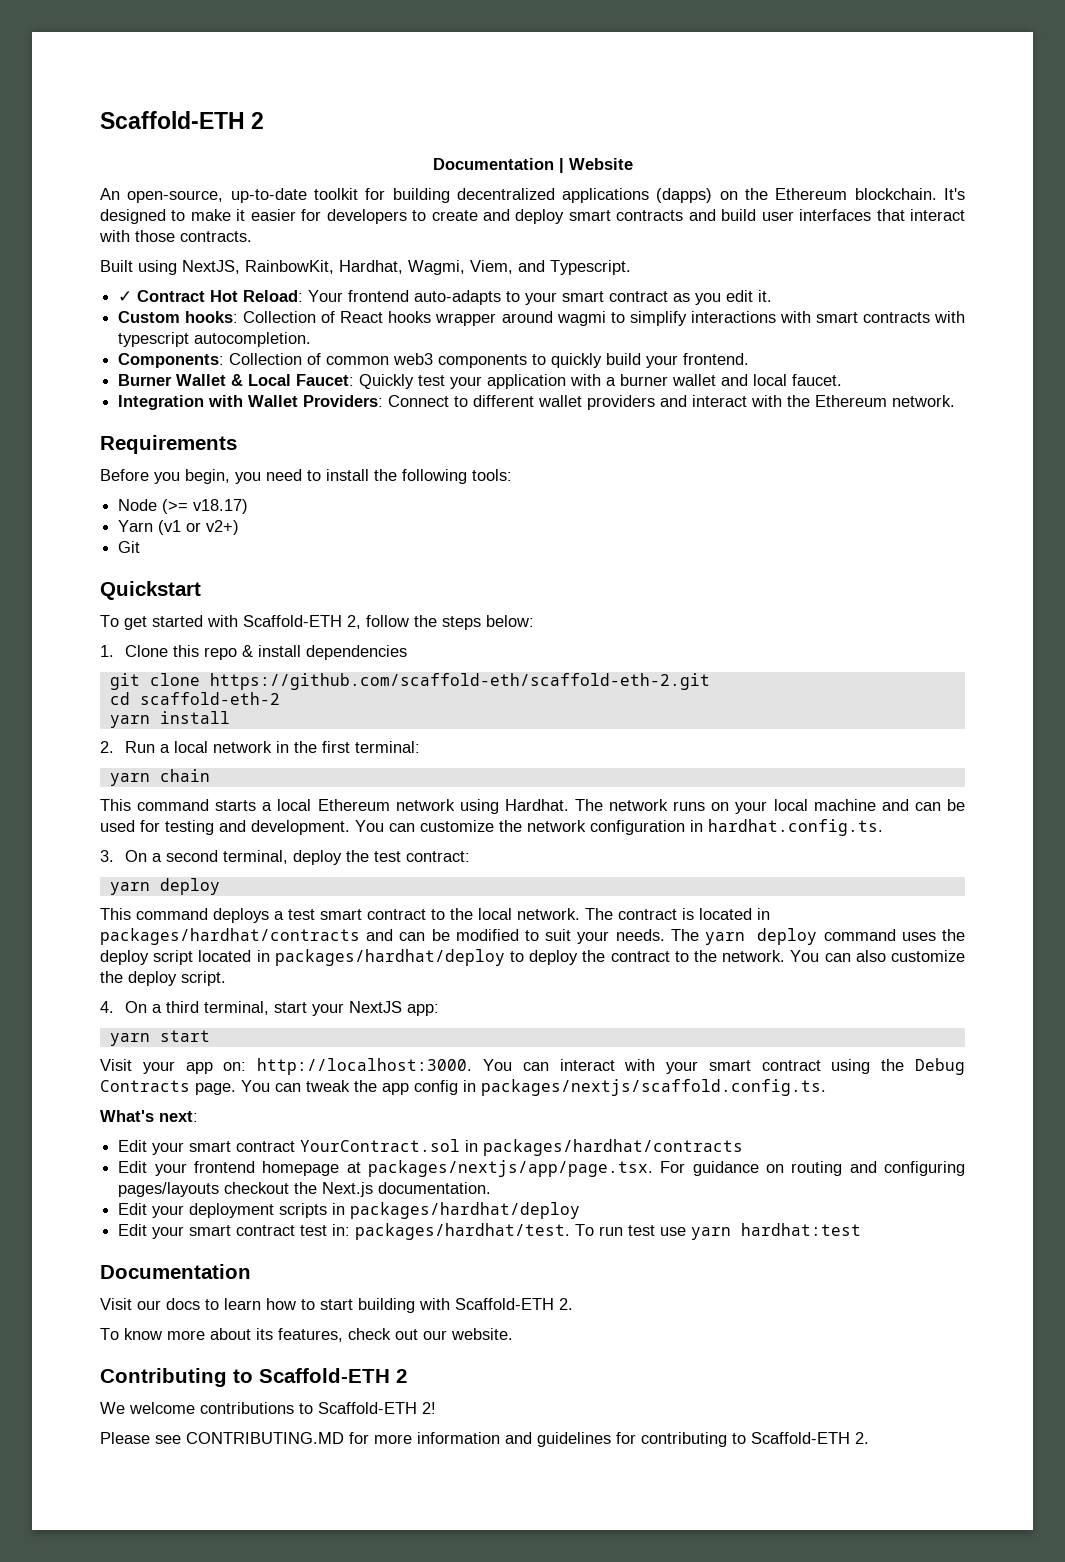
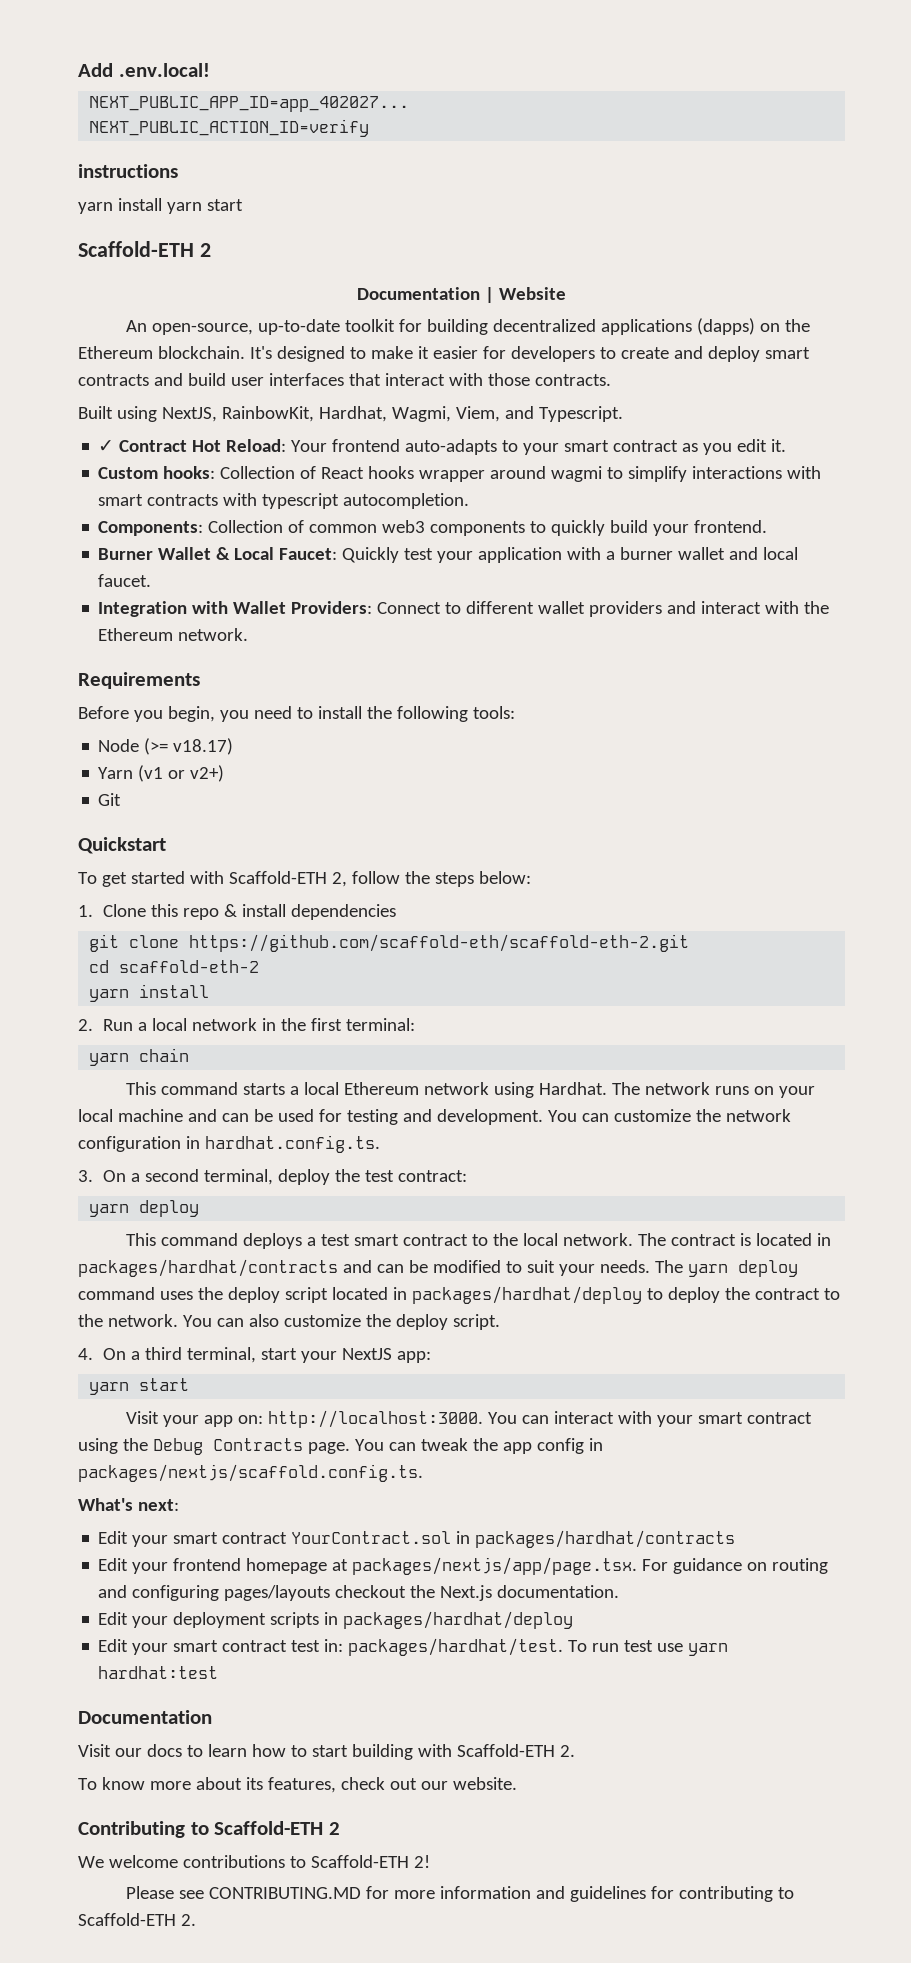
+ Add .env.local!
+ NEXT_PUBLIC_APP_ID=app_402027...
+ NEXT_PUBLIC_ACTION_ID=verify
+ instructions
+ yarn install yarn start

